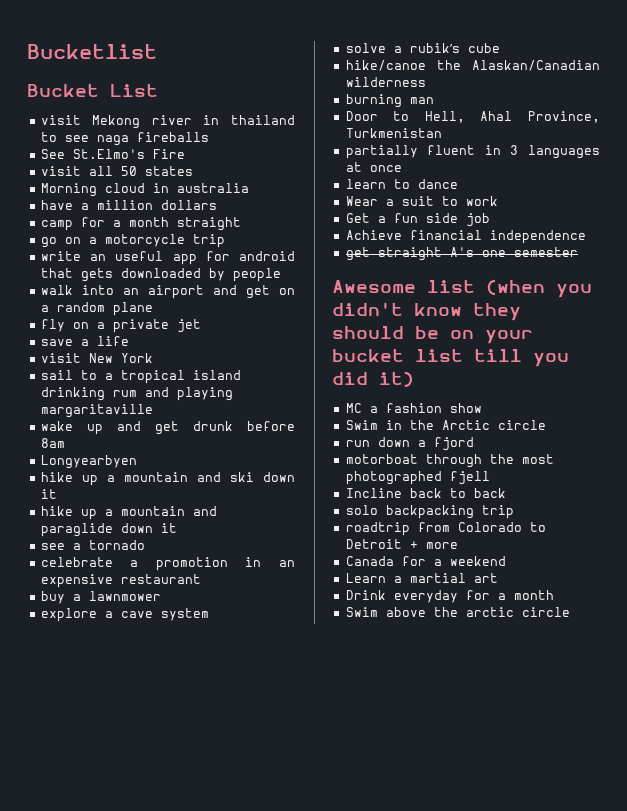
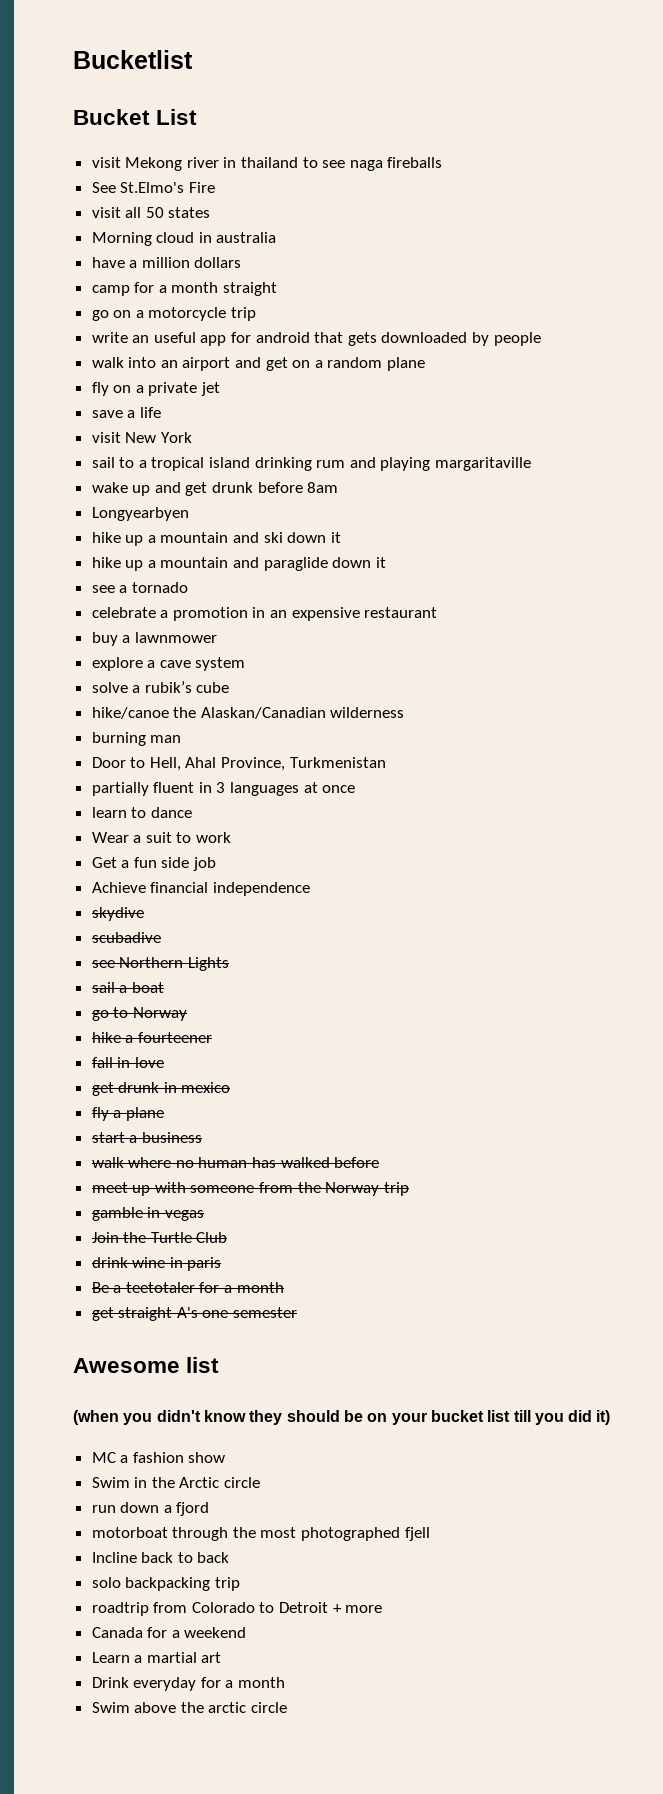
+ skydive
+ scubadive
+ see Northern Lights
+ sail a boat
+ go to Norway
+ hike a fourteener
+ fall in love
+ get drunk in mexico
+ fly a plane
+ start a business
+ walk where no human has walked before
+ meet up with someone from the Norway trip
+ gamble in vegas
+ Join the Turtle Club
+ drink wine in paris
+ Be a teetotaler for a month
- Awesome list (when you didn't know they should be on your bucket list till you did it)
+ Awesome list
+ (when you didn't know they should be on your bucket list till you did it)

